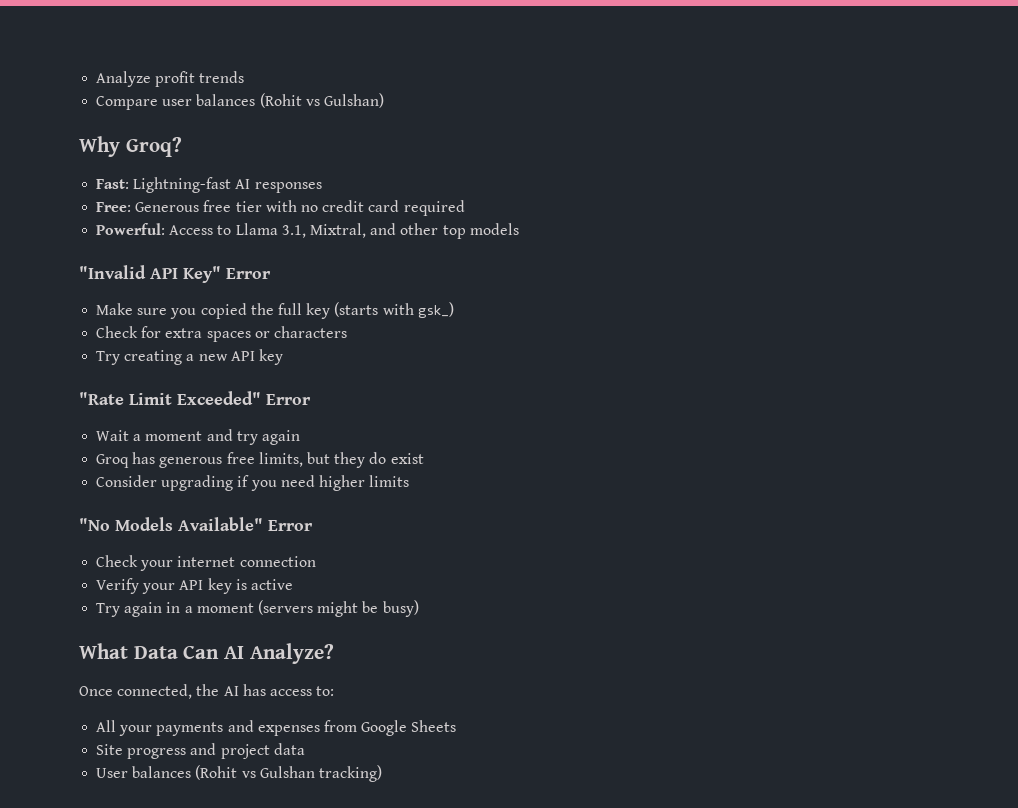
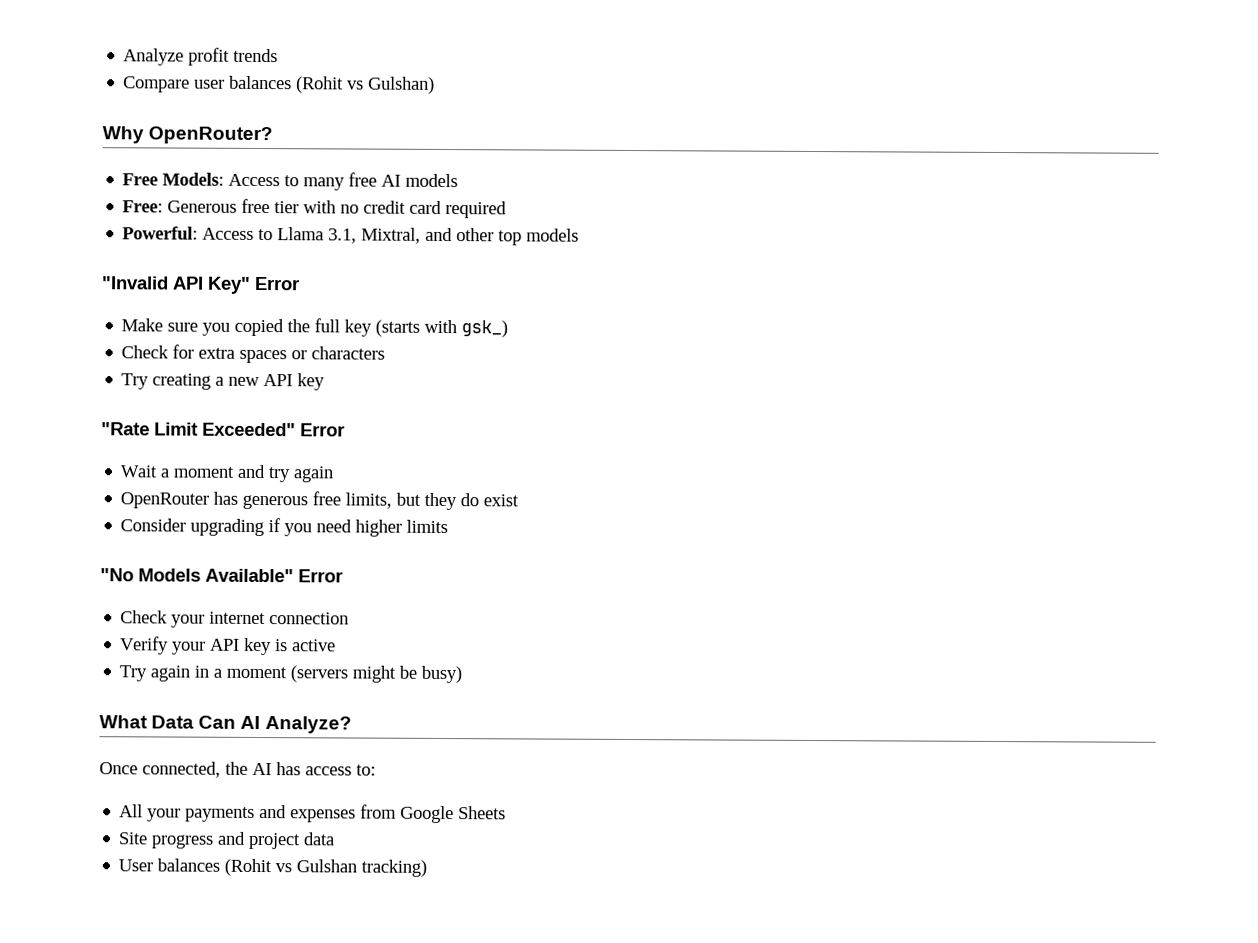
- Why Groq?
- Fast: Lightning-fast AI responses
+ Why OpenRouter?
+ Free Models: Access to many free AI models
- Groq has generous free limits, but they do exist
+ OpenRouter has generous free limits, but they do exist

